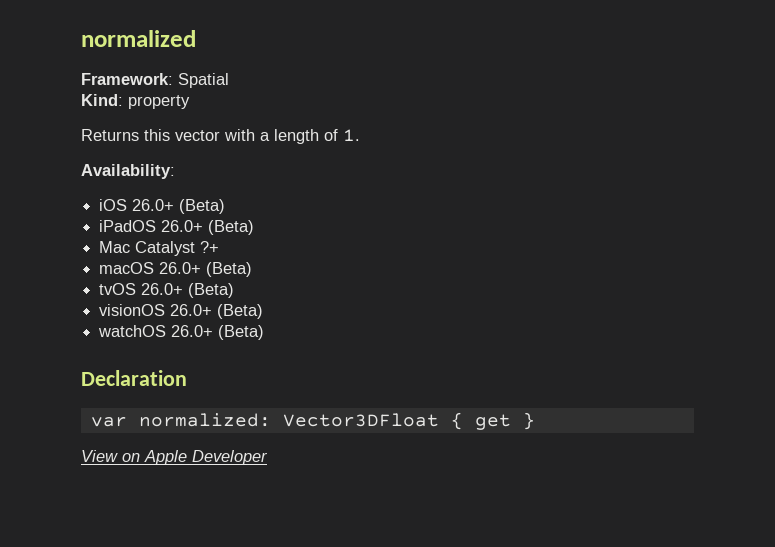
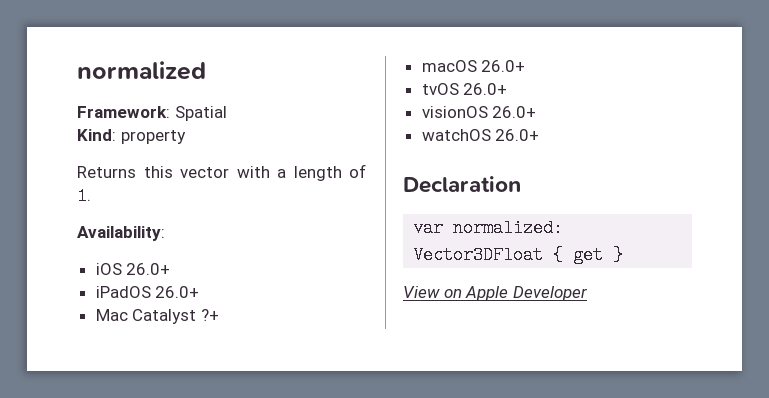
- iOS 26.0+ (Beta)
+ iOS 26.0+
- iPadOS 26.0+ (Beta)
+ iPadOS 26.0+
- macOS 26.0+ (Beta)
+ macOS 26.0+
- tvOS 26.0+ (Beta)
+ tvOS 26.0+
- visionOS 26.0+ (Beta)
+ visionOS 26.0+
- watchOS 26.0+ (Beta)
+ watchOS 26.0+

